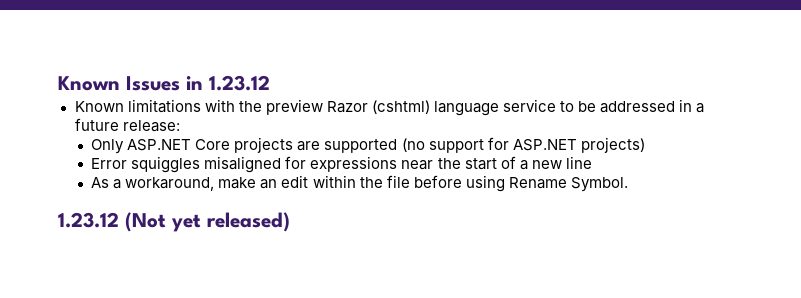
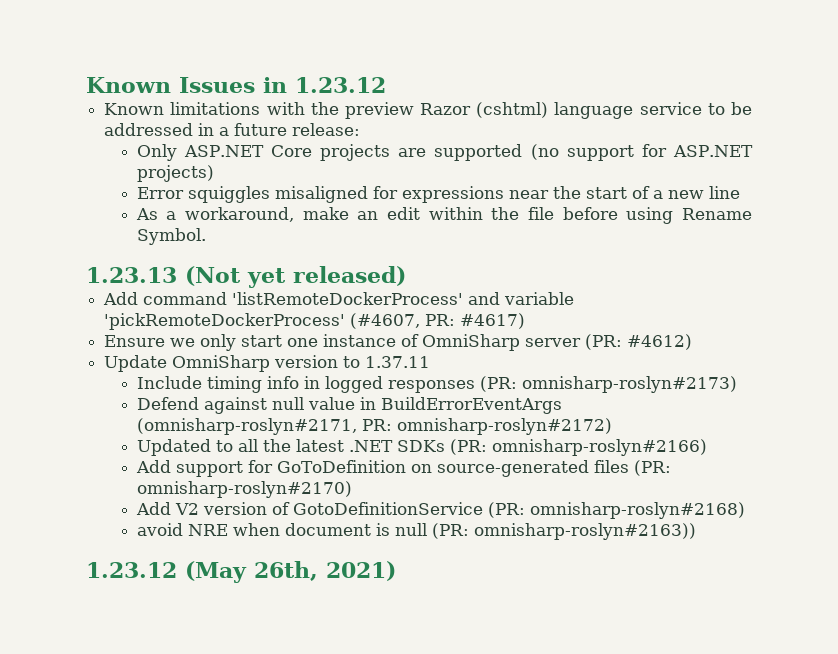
- 1.23.12 (Not yet released)
+ 1.23.13 (Not yet released)
+ Add command 'listRemoteDockerProcess' and variable 'pickRemoteDockerProcess' (#4607, PR: #4617)
+ Ensure we only start one instance of OmniSharp server (PR: #4612)
+ Update OmniSharp version to 1.37.11
+ Include timing info in logged responses (PR: omnisharp-roslyn#2173)
+ Defend against null value in BuildErrorEventArgs (omnisharp-roslyn#2171, PR: omnisharp-roslyn#2172)
+ Updated to all the latest .NET SDKs (PR: omnisharp-roslyn#2166)
+ Add support for GoToDefinition on source-generated files (PR: omnisharp-roslyn#2170)
+ Add V2 version of GotoDefinitionService (PR: omnisharp-roslyn#2168)
+ avoid NRE when document is null (PR: omnisharp-roslyn#2163))
+ 1.23.12 (May 26th, 2021)

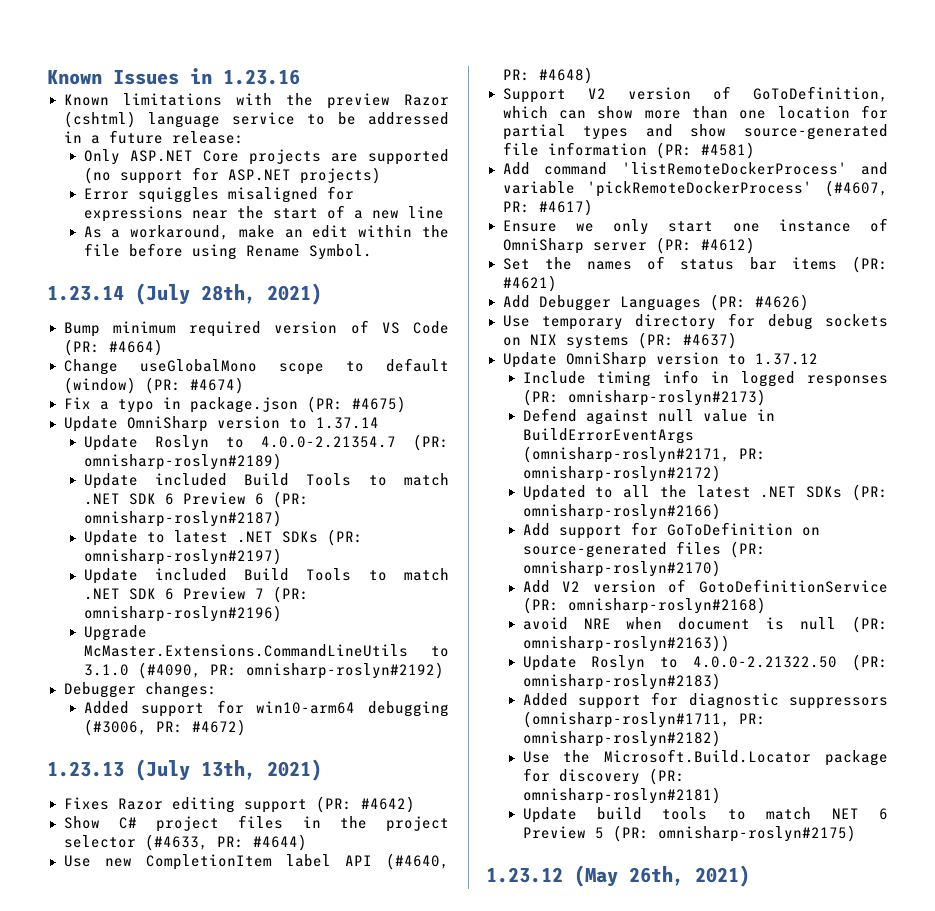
- Known Issues in 1.23.12
+ Known Issues in 1.23.16
- 1.23.13 (Not yet released)
+ 1.23.14 (July 28th, 2021)
+ Bump minimum required version of VS Code (PR: #4664)
+ Change useGlobalMono scope to default (window) (PR: #4674)
+ Fix a typo in package.json (PR: #4675)
+ Update OmniSharp version to 1.37.14
+ Update Roslyn to 4.0.0-2.21354.7 (PR: omnisharp-roslyn#2189)
+ Update included Build Tools to match .NET SDK 6 Preview 6 (PR: omnisharp-roslyn#2187)
+ Update to latest .NET SDKs (PR: omnisharp-roslyn#2197)
+ Update included Build Tools to match .NET SDK 6 Preview 7 (PR: omnisharp-roslyn#2196)
+ Upgrade McMaster.Extensions.CommandLineUtils to 3.1.0 (#4090, PR: omnisharp-roslyn#2192)
+ Debugger changes:
+ Added support for win10-arm64 debugging (#3006, PR: #4672)
+ 1.23.13 (July 13th, 2021)
+ Fixes Razor editing support (PR: #4642)
+ Show C# project files in the project selector (#4633, PR: #4644)
+ Use new CompletionItem label API (#4640, PR: #4648)
+ Support V2 version of GoToDefinition, which can show more than one location for partial types and show source-generated file information (PR: #4581)
- Update OmniSharp version to 1.37.11
+ Set the names of status bar items (PR: #4621)
+ Add Debugger Languages (PR: #4626)
+ Use temporary directory for debug sockets on NIX systems (PR: #4637)
+ Update OmniSharp version to 1.37.12
+ Update Roslyn to 4.0.0-2.21322.50 (PR: omnisharp-roslyn#2183)
+ Added support for diagnostic suppressors (omnisharp-roslyn#1711, PR: omnisharp-roslyn#2182)
+ Use the Microsoft.Build.Locator package for discovery (PR: omnisharp-roslyn#2181)
+ Update build tools to match NET 6 Preview 5 (PR: omnisharp-roslyn#2175)

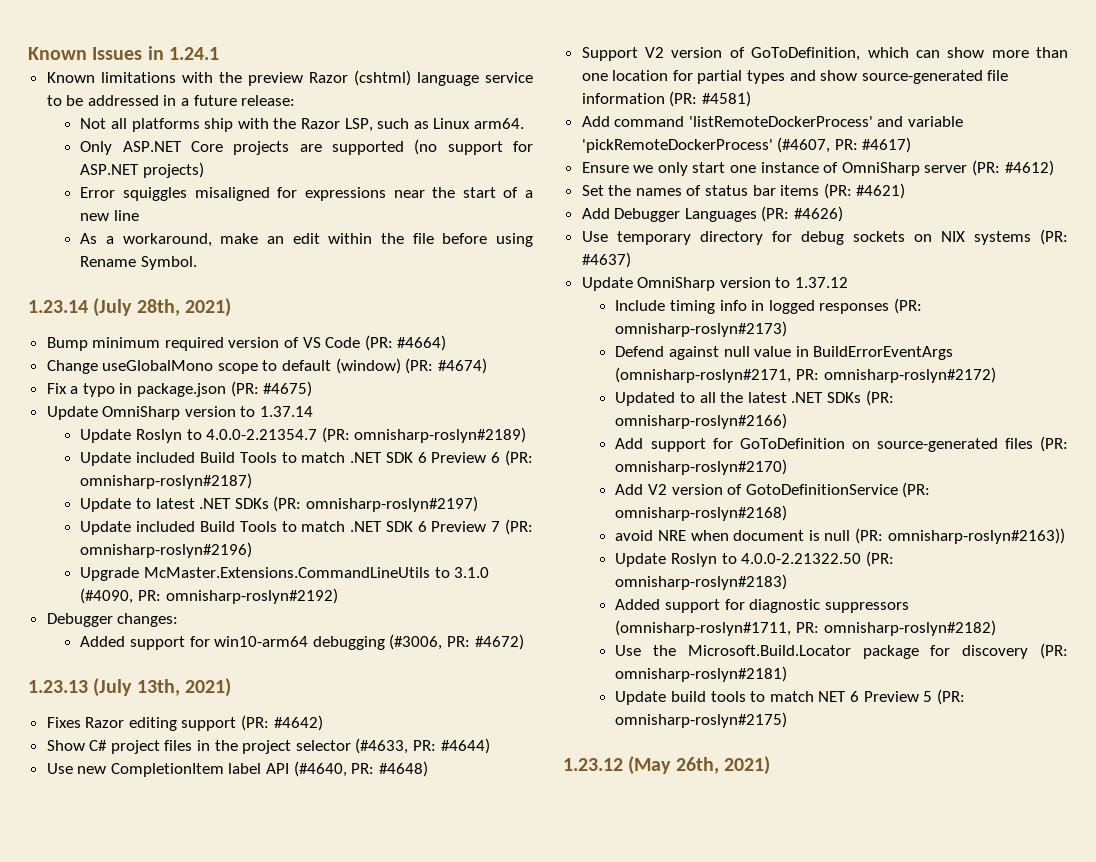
- Known Issues in 1.23.16
+ Known Issues in 1.24.1
+ Not all platforms ship with the Razor LSP, such as Linux arm64.

